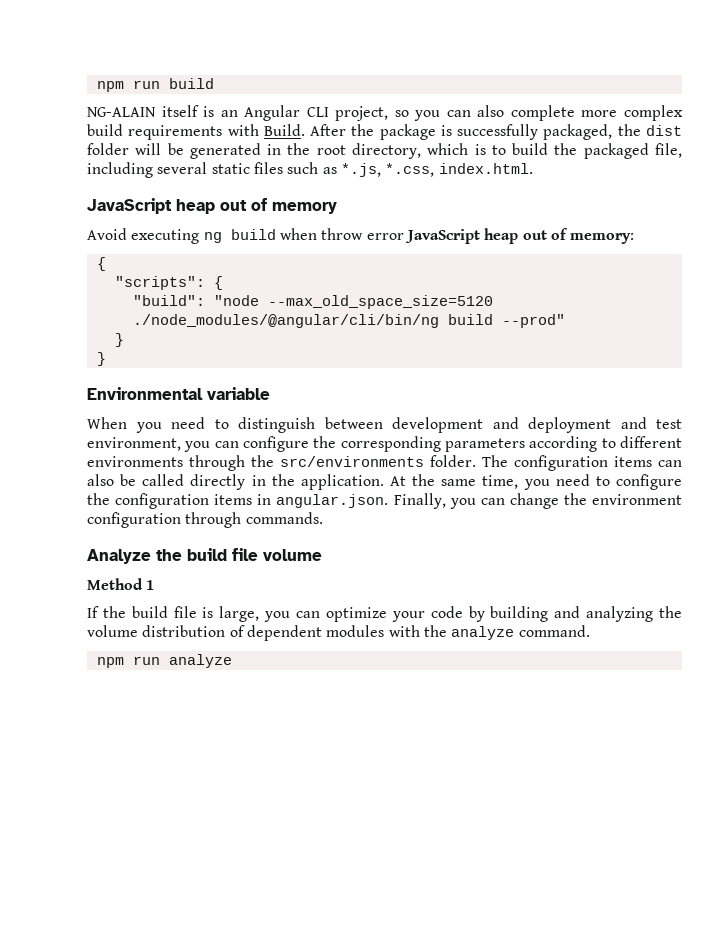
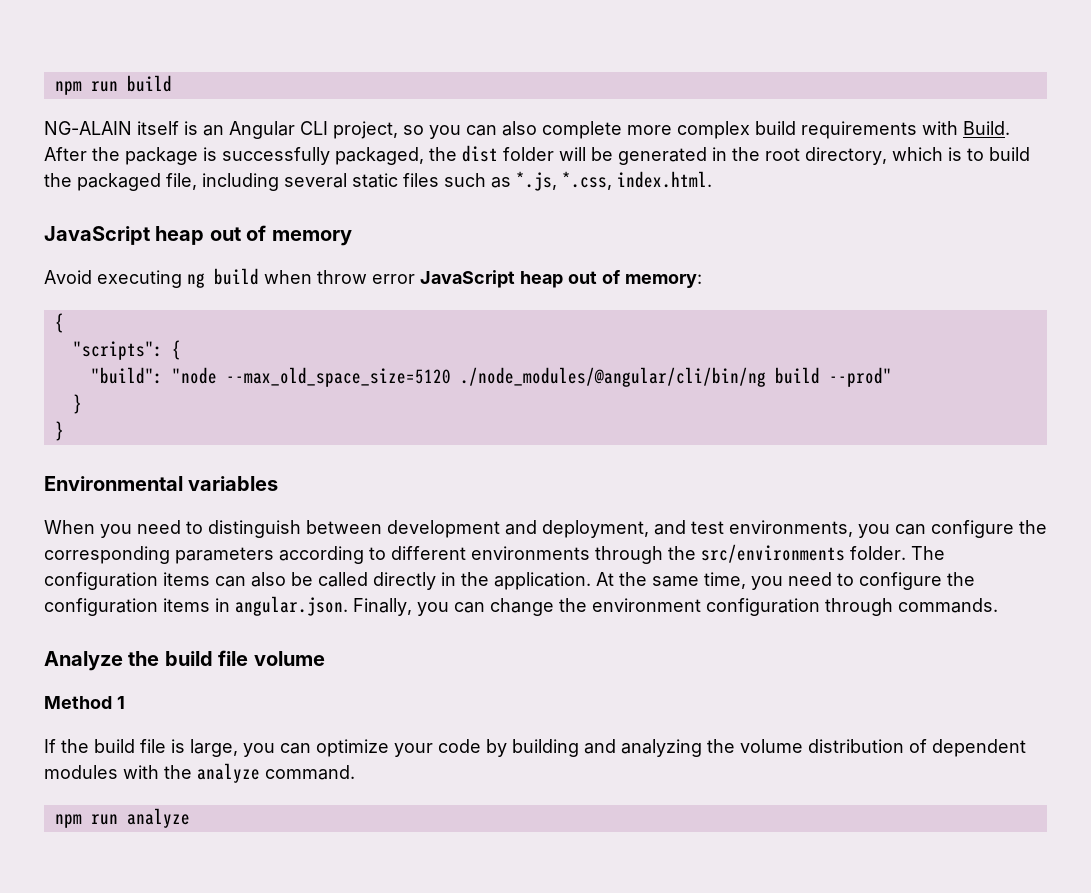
- Environmental variable
+ Environmental variables
- When you need to distinguish between development and deployment and test environment, you can configure the corresponding parameters according to different environments through the src/environments folder.
+ When you need to distinguish between development and deployment, and test environments, you can configure the corresponding parameters according to different environments through the src/environments folder.

